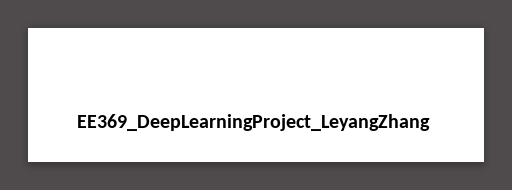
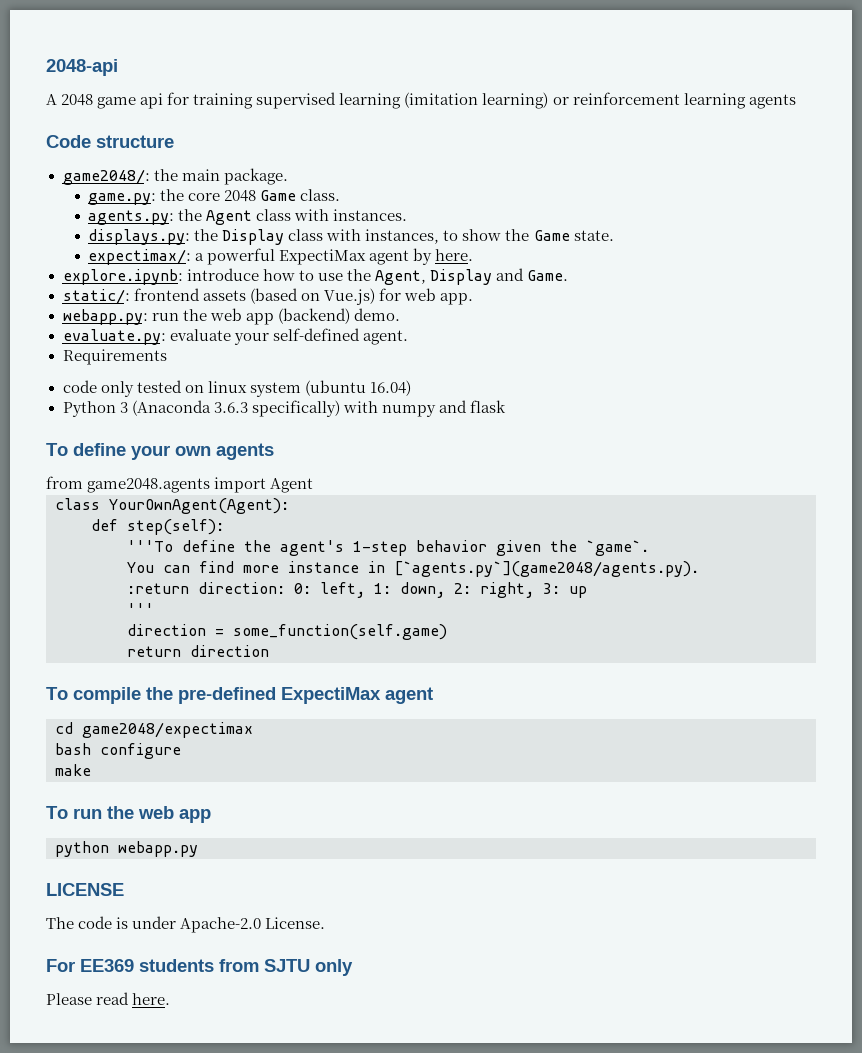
- EE369_DeepLearningProject_LeyangZhang
+ 2048-api
+ A 2048 game api for training supervised learning (imitation learning) or reinforcement learning agents
+ Code structure
+ game2048/: the main package.
+ game.py: the core 2048 Game class.
+ agents.py: the Agent class with instances.
+ displays.py: the Display class with instances, to show the Game state.
+ expectimax/: a powerful ExpectiMax agent by here.
+ explore.ipynb: introduce how to use the Agent, Display and Game.
+ static/: frontend assets (based on Vue.js) for web app.
+ webapp.py: run the web app (backend) demo.
+ evaluate.py: evaluate your self-defined agent.
+ Requirements
+ code only tested on linux system (ubuntu 16.04)
+ Python 3 (Anaconda 3.6.3 specifically) with numpy and flask
+ To define your own agents
+ from game2048.agents import Agent
+ class YourOwnAgent(Agent):
+ def step(self):
+ '''To define the agent's 1-step behavior given the `game`.
+ You can find more instance in [`agents.py`](game2048/agents.py).
+ :return direction: 0: left, 1: down, 2: right, 3: up
+ '''
+ direction = some_function(self.game)
+ return direction
+ To compile the pre-defined ExpectiMax agent
+ cd game2048/expectimax
+ bash configure
+ make
+ To run the web app
+ python webapp.py
+ LICENSE
+ The code is under Apache-2.0 License.
+ For EE369 students from SJTU only
+ Please read here.

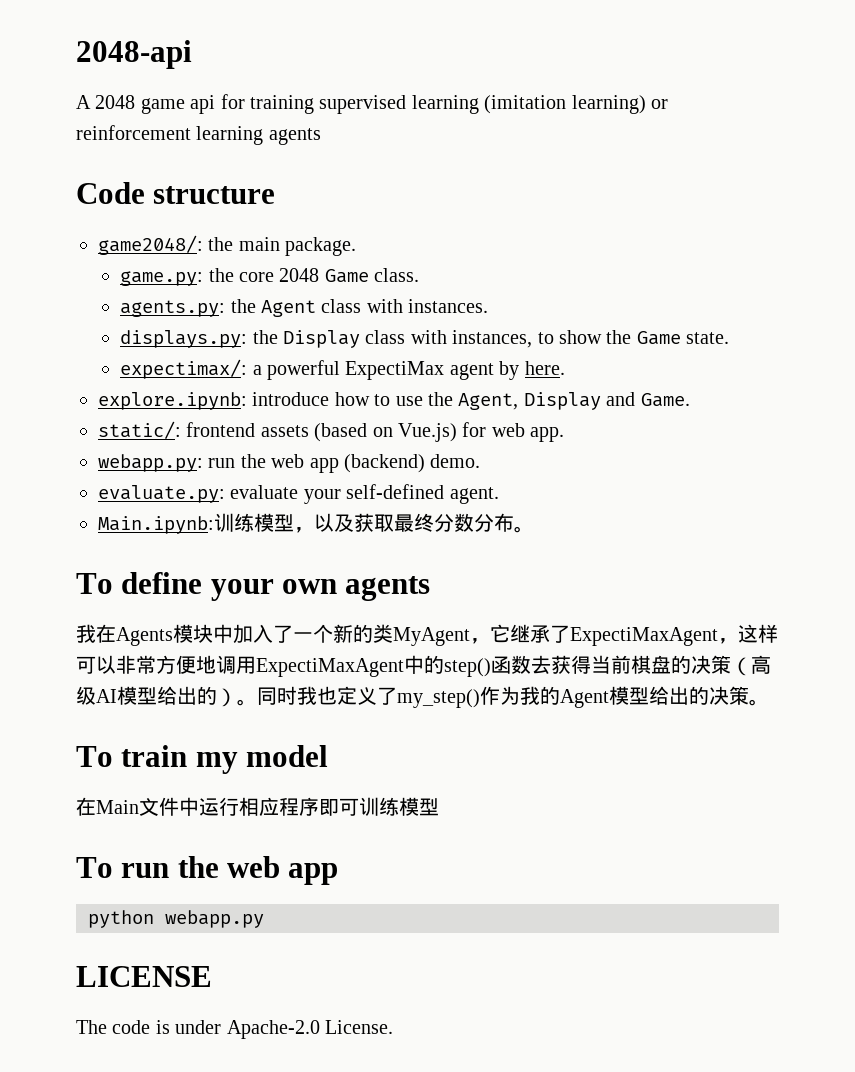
- Requirements
- code only tested on linux system (ubuntu 16.04)
- Python 3 (Anaconda 3.6.3 specifically) with numpy and flask
+ Main.ipynb:训练模型，以及获取最终分数分布。
- from game2048.agents import Agent
- class YourOwnAgent(Agent):
- def step(self):
- '''To define the agent's 1-step behavior given the `game`.
- You can find more instance in [`agents.py`](game2048/agents.py).
- :return direction: 0: left, 1: down, 2: right, 3: up
- '''
- direction = some_function(self.game)
- return direction
- To compile the pre-defined ExpectiMax agent
- cd game2048/expectimax
- bash configure
- make
+ 我在Agents模块中加入了一个新的类MyAgent，它继承了ExpectiMaxAgent，这样可以非常方便地调用ExpectiMaxAgent中的step()函数去获得当前棋盘的决策（高级AI模型给出的）。同时我也定义了my_step()作为我的Agent模型给出的决策。
+ To train my model
+ 在Main文件中运行相应程序即可训练模型
- For EE369 students from SJTU only
- Please read here.

